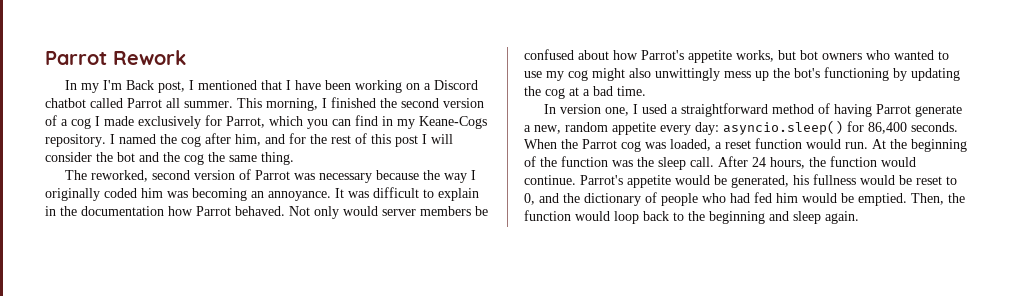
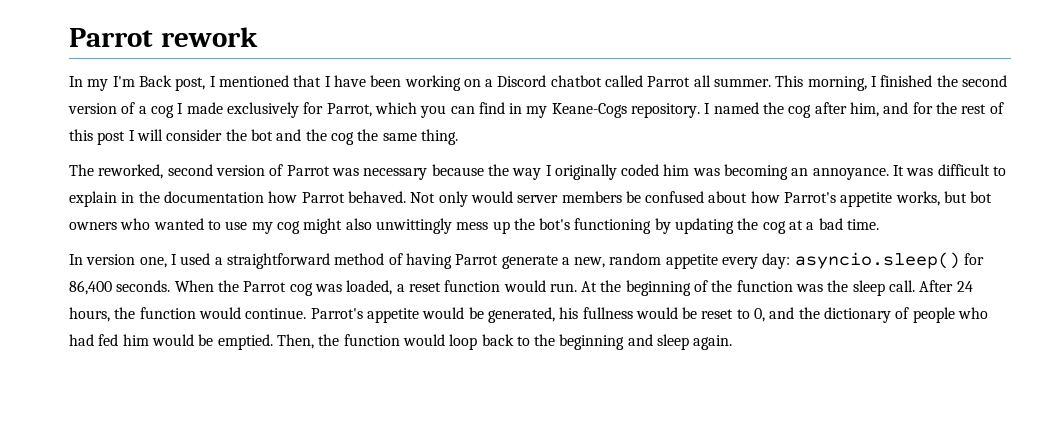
- Parrot Rework
+ Parrot rework

